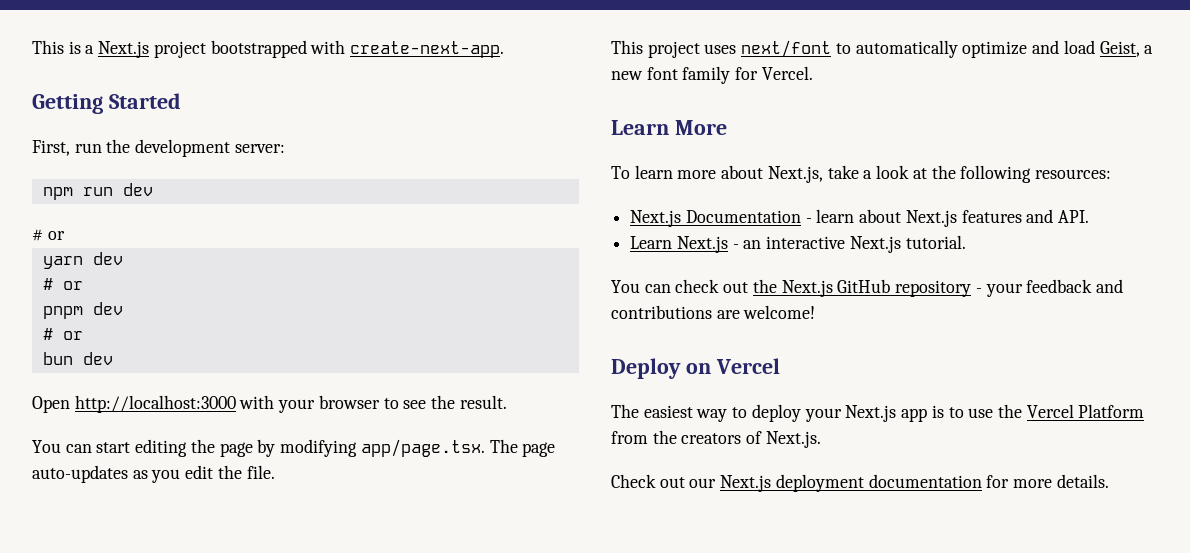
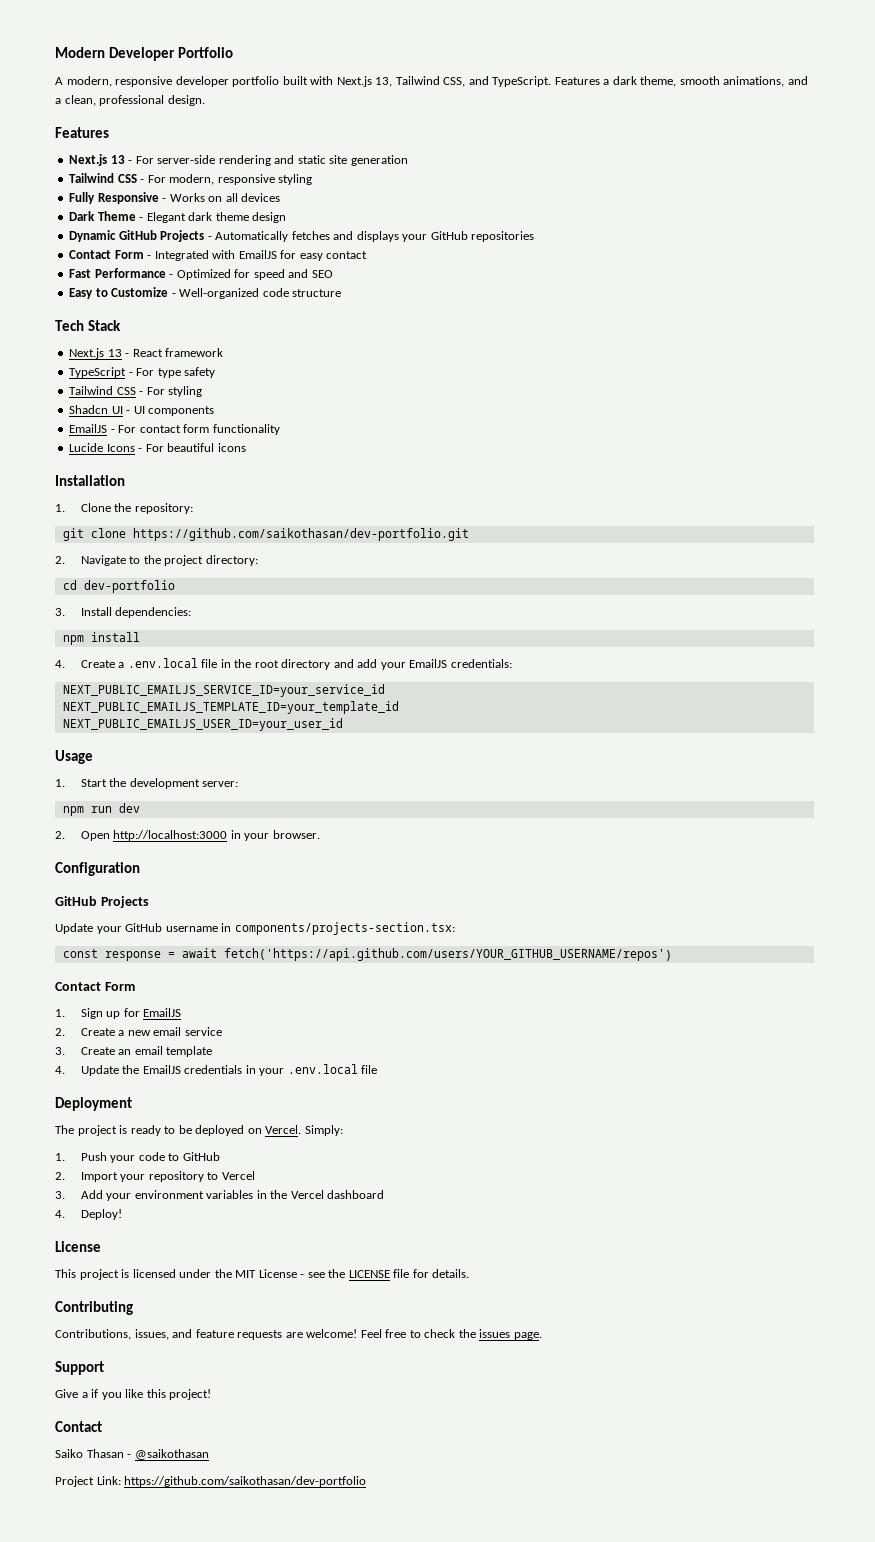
- This is a Next.js project bootstrapped with create-next-app.
- Getting Started
- First, run the development server:
+ Modern Developer Portfolio
+ A modern, responsive developer portfolio built with Next.js 13, Tailwind CSS, and TypeScript. Features a dark theme, smooth animations, and a clean, professional design.
+ Features
+ Next.js 13 - For server-side rendering and static site generation
+ Tailwind CSS - For modern, responsive styling
+ Fully Responsive - Works on all devices
+ Dark Theme - Elegant dark theme design
+ Dynamic GitHub Projects - Automatically fetches and displays your GitHub repositories
+ Contact Form - Integrated with EmailJS for easy contact
+ Fast Performance - Optimized for speed and SEO
+ Easy to Customize - Well-organized code structure
+ Tech Stack
+ Next.js 13 - React framework
+ TypeScript - For type safety
+ Tailwind CSS - For styling
+ Shadcn UI - UI components
+ EmailJS - For contact form functionality
+ Lucide Icons - For beautiful icons
+ Installation
+ 1. Clone the repository:
+ git clone https://github.com/saikothasan/dev-portfolio.git
+ 2. Navigate to the project directory:
+ cd dev-portfolio
+ 3. Install dependencies:
+ npm install
+ 4. Create a .env.local file in the root directory and add your EmailJS credentials:
+ NEXT_PUBLIC_EMAILJS_SERVICE_ID=your_service_id
+ NEXT_PUBLIC_EMAILJS_TEMPLATE_ID=your_template_id
+ NEXT_PUBLIC_EMAILJS_USER_ID=your_user_id
+ Usage
+ 1. Start the development server:
  npm run dev
- # or
- yarn dev
- # or
- pnpm dev
- # or
- bun dev
- Open http://localhost:3000 with your browser to see the result.
- You can start editing the page by modifying app/page.tsx. The page auto-updates as you edit the file.
- This project uses next/font to automatically optimize and load Geist, a new font family for Vercel.
- Learn More
- To learn more about Next.js, take a look at the following resources:
- Next.js Documentation - learn about Next.js features and API.
- Learn Next.js - an interactive Next.js tutorial.
- You can check out the Next.js GitHub repository - your feedback and contributions are welcome!
- Deploy on Vercel
- The easiest way to deploy your Next.js app is to use the Vercel Platform from the creators of Next.js.
- Check out our Next.js deployment documentation for more details.
+ 2. Open http://localhost:3000 in your browser.
+ Configuration
+ GitHub Projects
+ Update your GitHub username in components/projects-section.tsx:
+ const response = await fetch('https://api.github.com/users/YOUR_GITHUB_USERNAME/repos')
+ Contact Form
+ 1. Sign up for EmailJS
+ 2. Create a new email service
+ 3. Create an email template
+ 4. Update the EmailJS credentials in your .env.local file
+ Deployment
+ The project is ready to be deployed on Vercel. Simply:
+ 1. Push your code to GitHub
+ 2. Import your repository to Vercel
+ 3. Add your environment variables in the Vercel dashboard
+ 4. Deploy!
+ License
+ This project is licensed under the MIT License - see the LICENSE file for details.
+ Contributing
+ Contributions, issues, and feature requests are welcome! Feel free to check the issues page.
+ Support
+ Give a if you like this project!
+ Contact
+ Saiko Thasan - @saikothasan
+ Project Link: https://github.com/saikothasan/dev-portfolio

